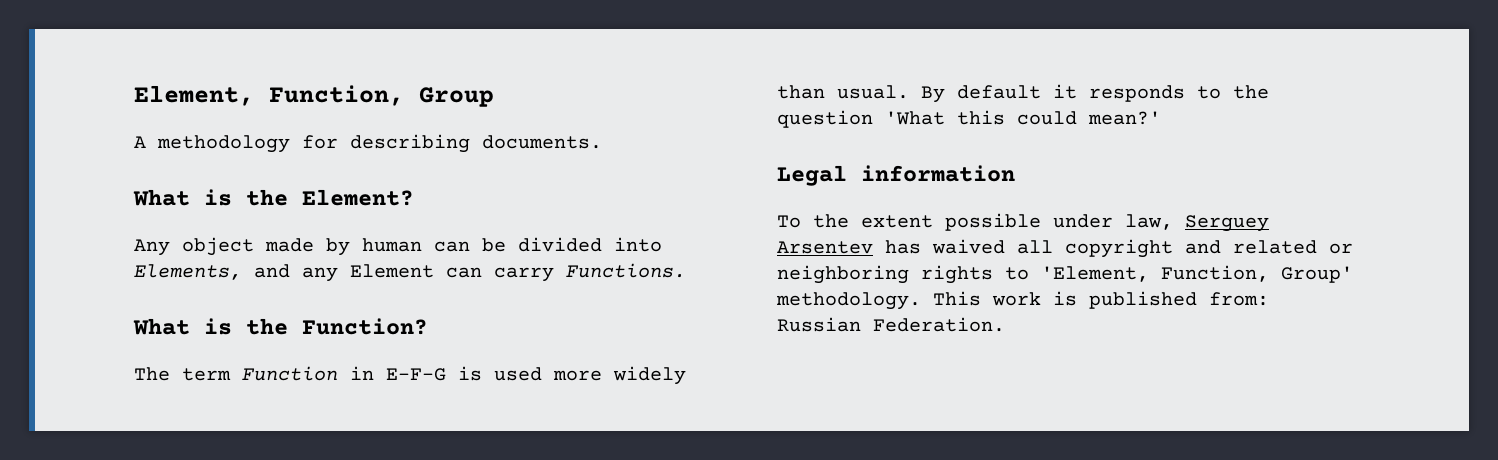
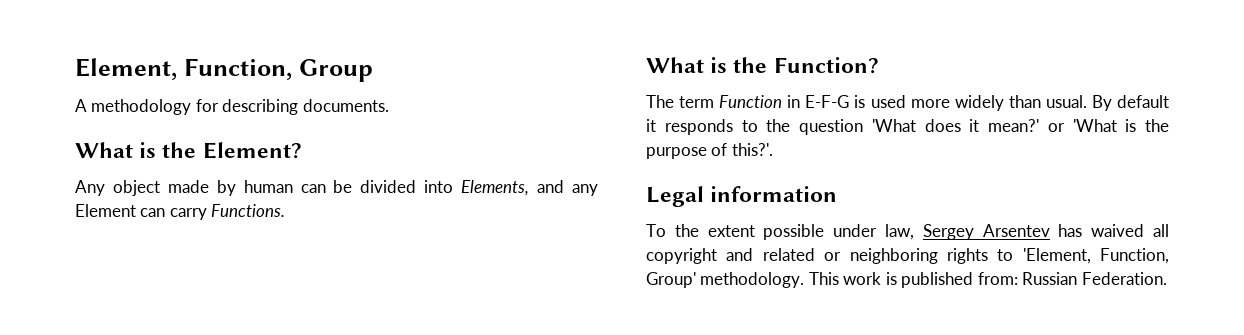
- By default it responds to the question 'What this could mean?'
+ By default it responds to the question 'What does it mean?' or 'What is the purpose of this?'.
- To the extent possible under law, Serguey Arsentev has waived all copyright and related or neighboring rights to 'Element, Function, Group' methodology.
+ To the extent possible under law, Sergey Arsentev has waived all copyright and related or neighboring rights to 'Element, Function, Group' methodology.

